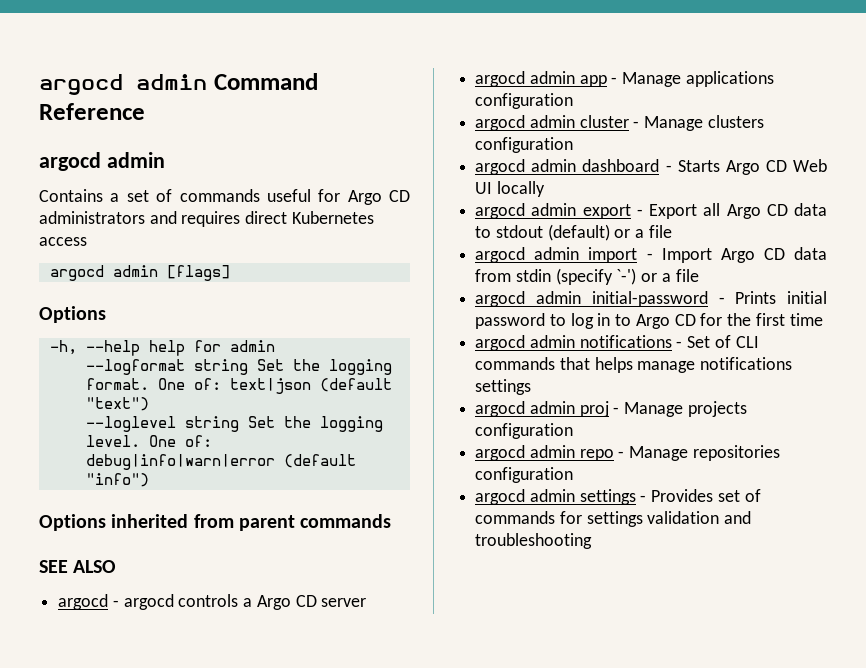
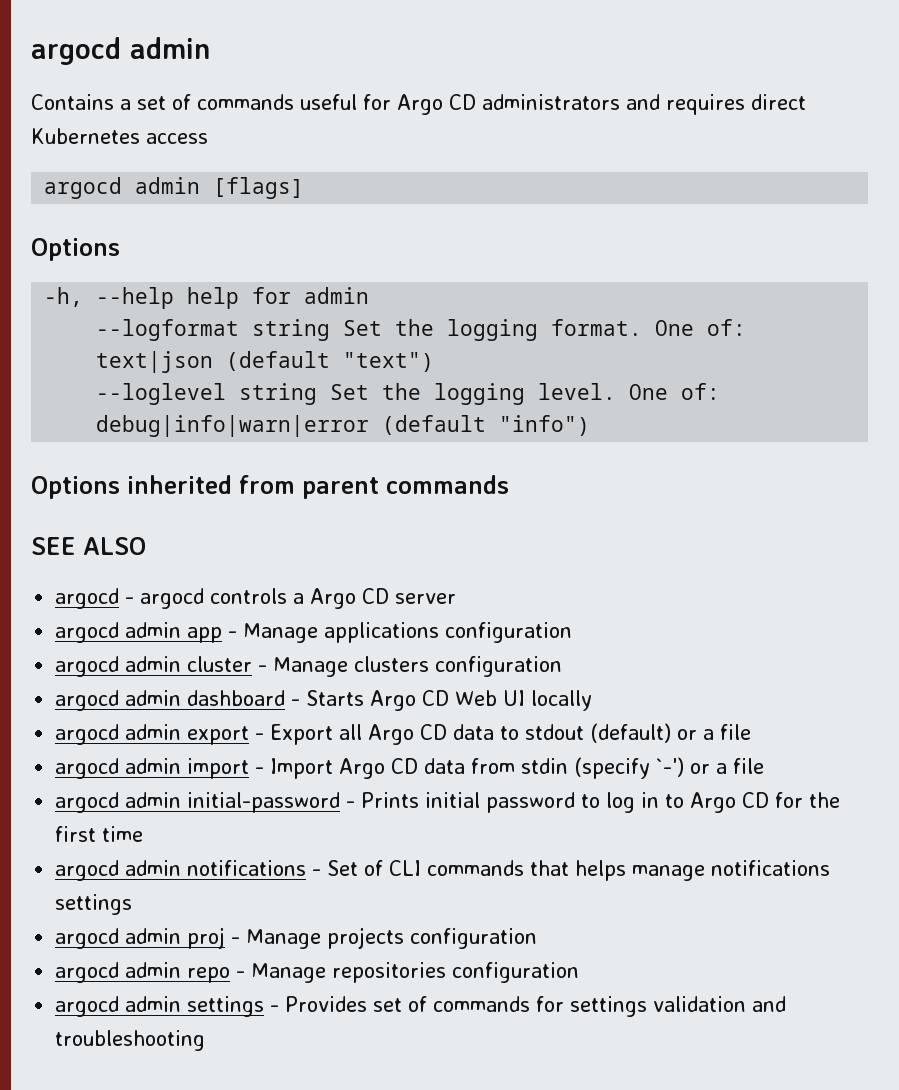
- argocd admin Command Reference

